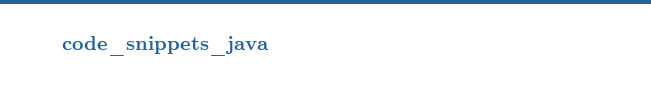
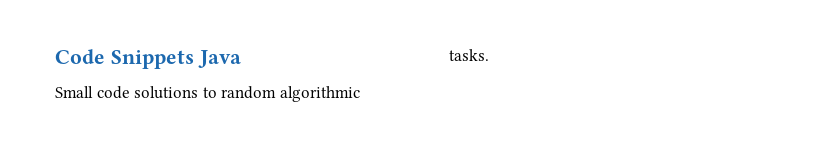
- code_snippets_java
+ Code Snippets Java
+ Small code solutions to random algorithmic tasks.

